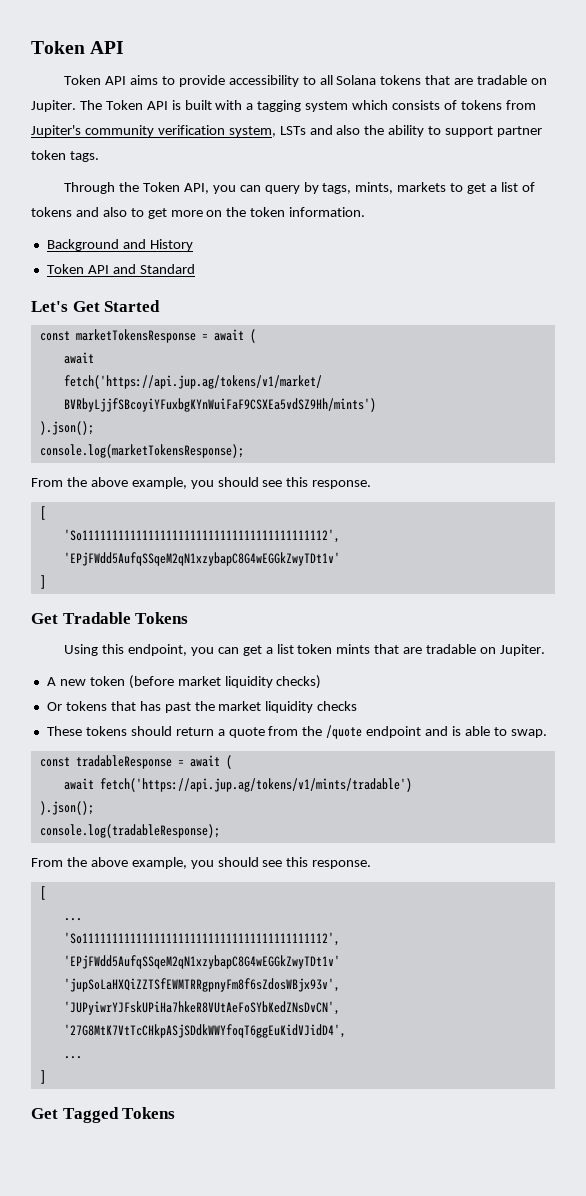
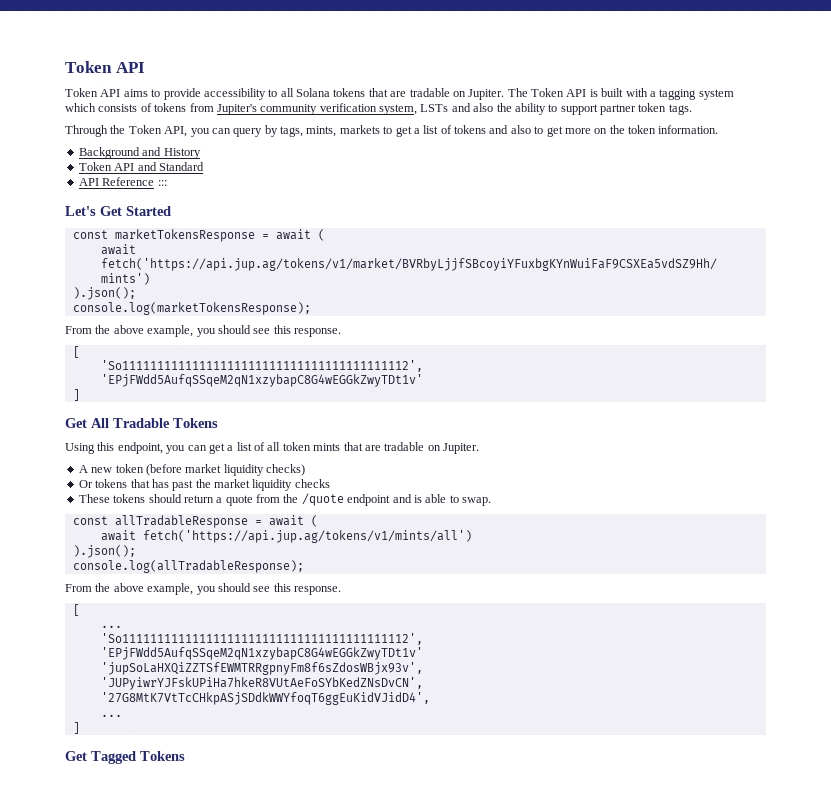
+ API Reference :::
- Get Tradable Tokens
+ Get All Tradable Tokens
- Using this endpoint, you can get a list token mints that are tradable on Jupiter.
+ Using this endpoint, you can get a list of all token mints that are tradable on Jupiter.
- const tradableResponse = await (
- await fetch('https://api.jup.ag/tokens/v1/mints/tradable')
+ const allTradableResponse = await (
+ await fetch('https://api.jup.ag/tokens/v1/mints/all')
  ).json();
- console.log(tradableResponse);
+ console.log(allTradableResponse);

